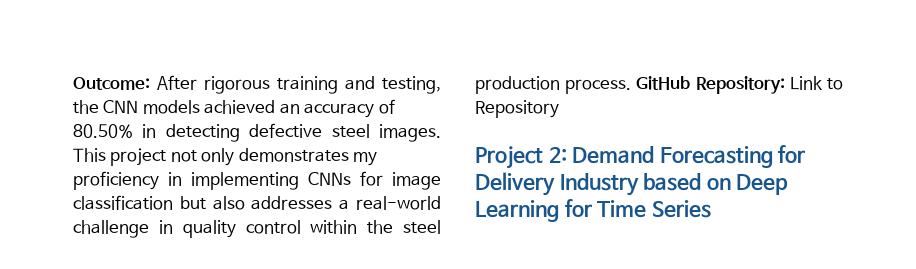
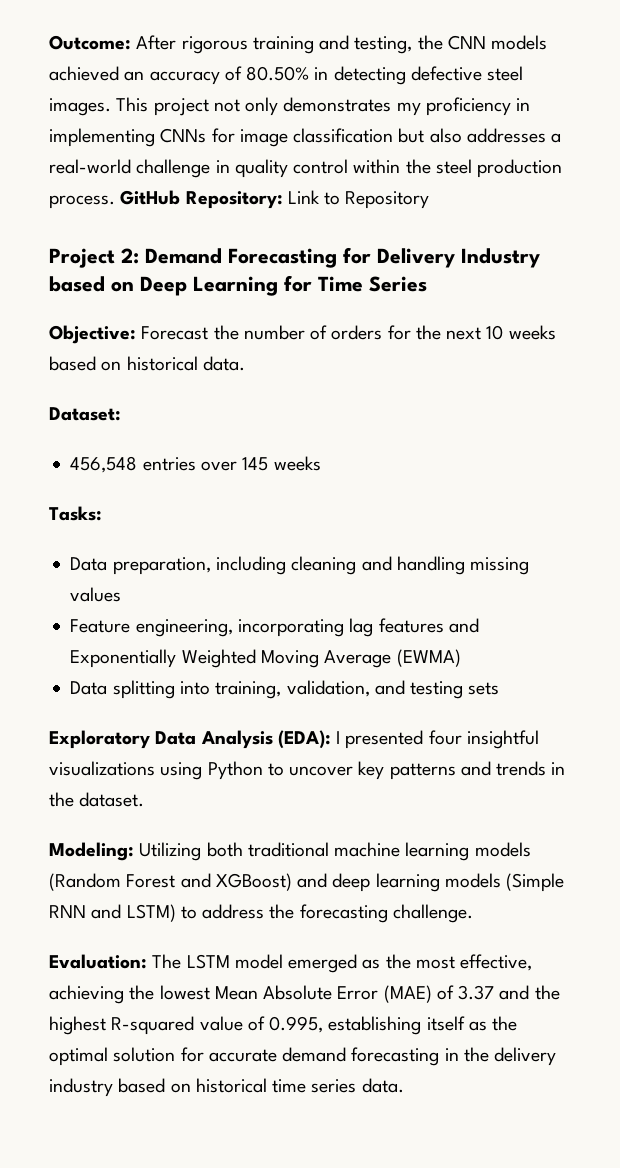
+ Objective: Forecast the number of orders for the next 10 weeks based on historical data.
+ Dataset:
+ 456,548 entries over 145 weeks
+ Tasks:
+ Data preparation, including cleaning and handling missing values
+ Feature engineering, incorporating lag features and Exponentially Weighted Moving Average (EWMA)
+ Data splitting into training, validation, and testing sets
+ Exploratory Data Analysis (EDA): I presented four insightful visualizations using Python to uncover key patterns and trends in the dataset.
+ Modeling: Utilizing both traditional machine learning models (Random Forest and XGBoost) and deep learning models (Simple RNN and LSTM) to address the forecasting challenge.
+ Evaluation: The LSTM model emerged as the most effective, achieving the lowest Mean Absolute Error (MAE) of 3.37 and the highest R-squared value of 0.995, establishing itself as the optimal solution for accurate demand forecasting in the delivery industry based on historical time series data.

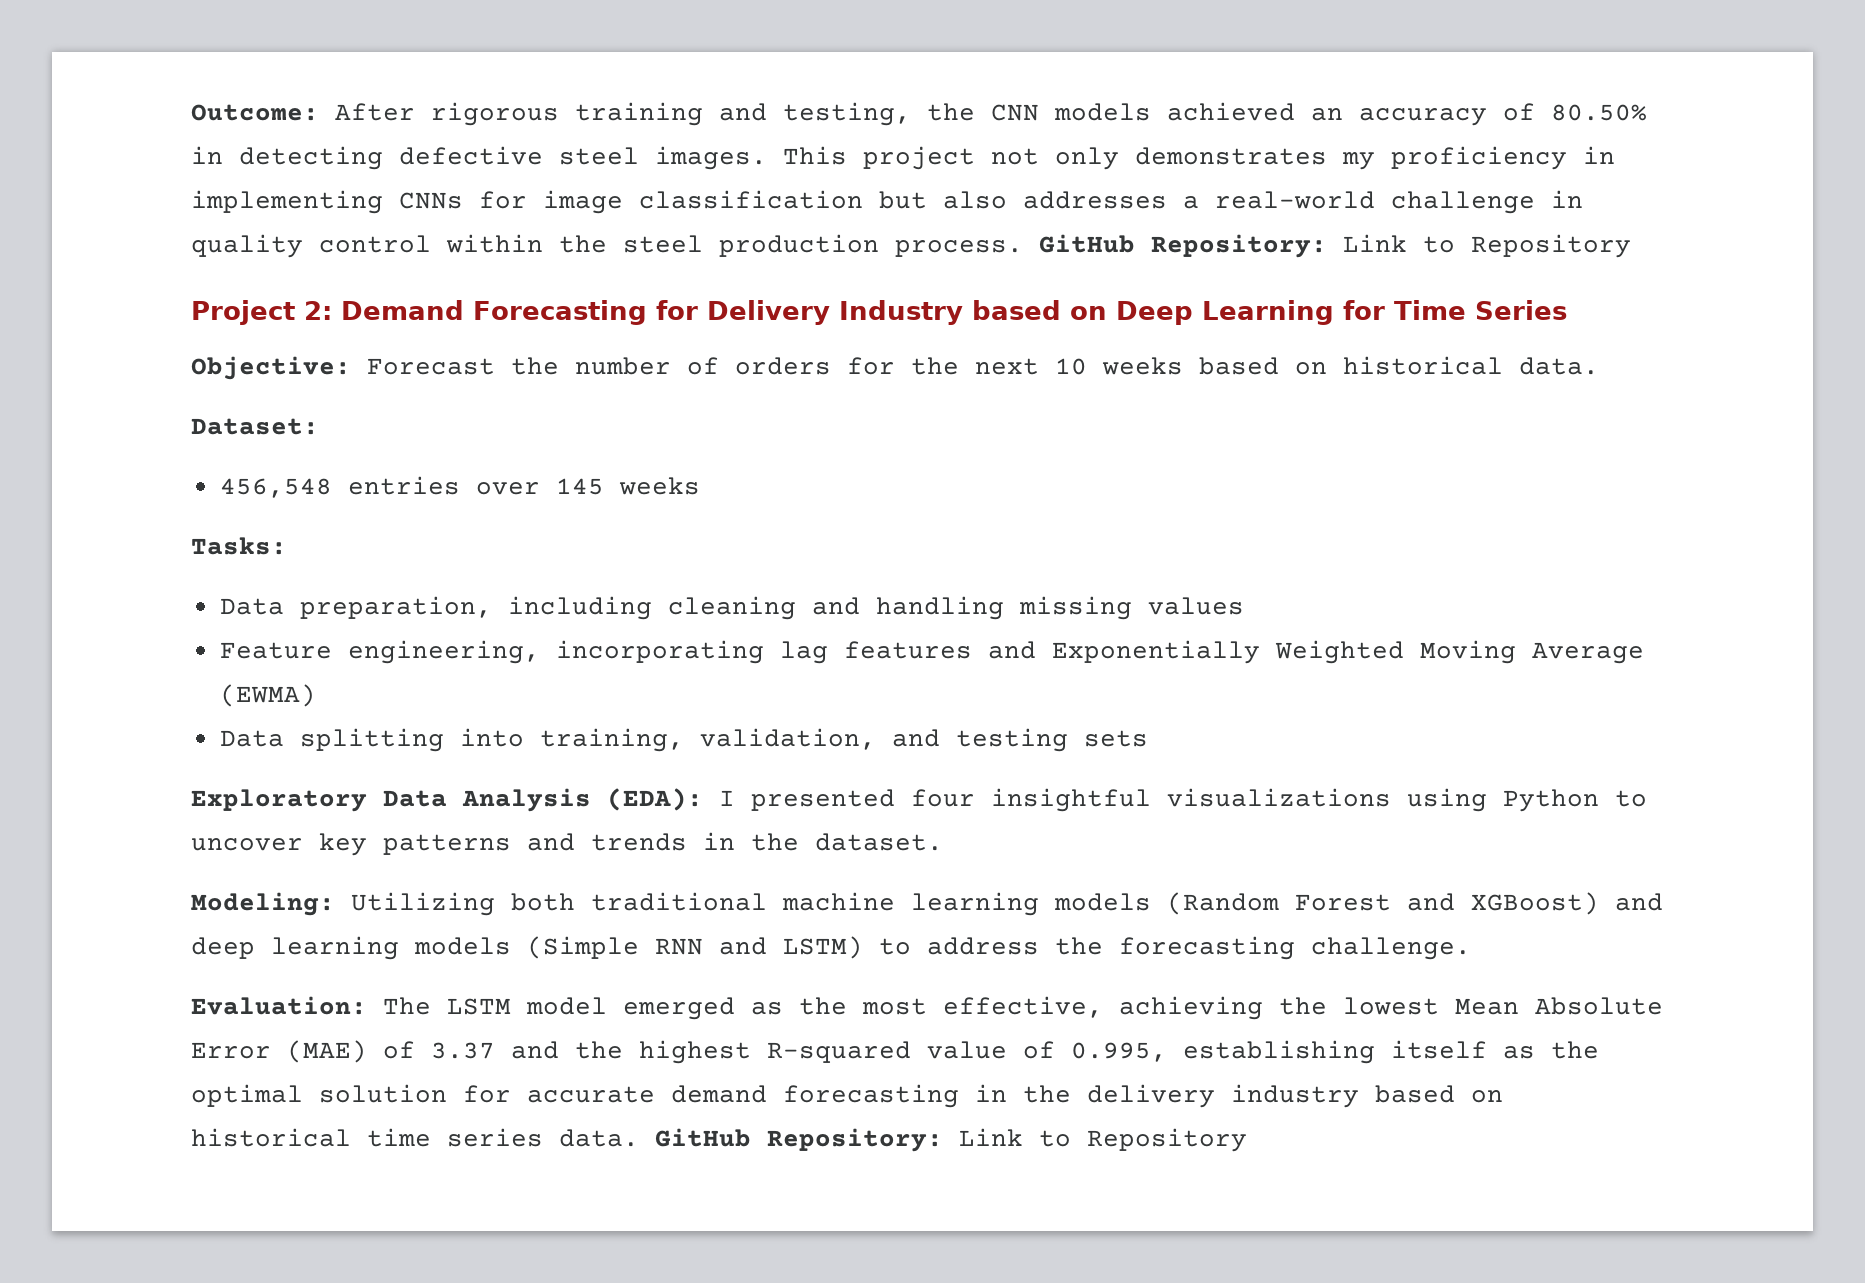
- Evaluation: The LSTM model emerged as the most effective, achieving the lowest Mean Absolute Error (MAE) of 3.37 and the highest R-squared value of 0.995, establishing itself as the optimal solution for accurate demand forecasting in the delivery industry based on historical time series data.
+ Evaluation: The LSTM model emerged as the most effective, achieving the lowest Mean Absolute Error (MAE) of 3.37 and the highest R-squared value of 0.995, establishing itself as the optimal solution for accurate demand forecasting in the delivery industry based on historical time series data. GitHub Repository: Link to Repository

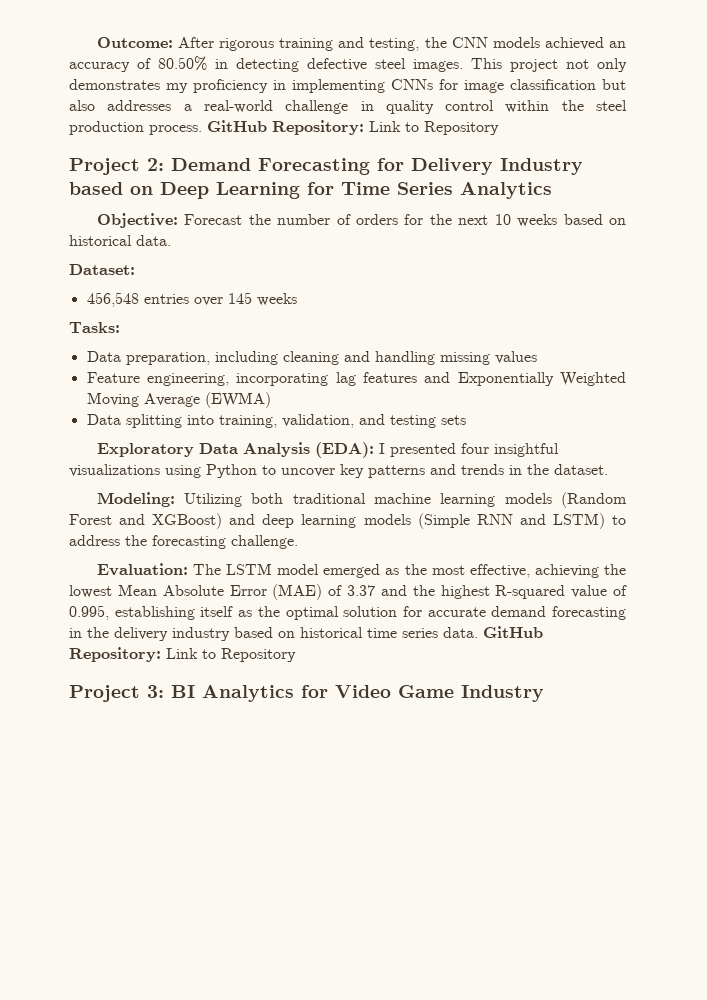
- Project 2: Demand Forecasting for Delivery Industry based on Deep Learning for Time Series
+ Project 2: Demand Forecasting for Delivery Industry based on Deep Learning for Time Series Analytics
+ Project 3: BI Analytics for Video Game Industry

